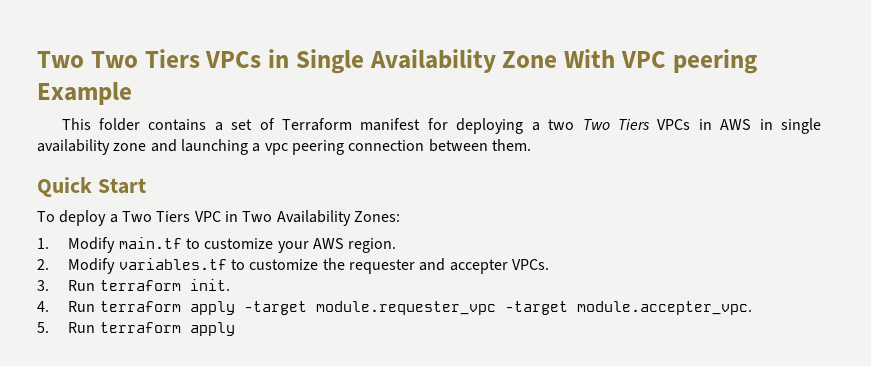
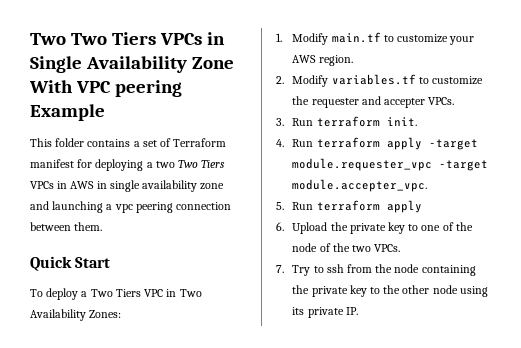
+ 6. Upload the private key to one of the node of the two VPCs.
+ 7. Try to ssh from the node containing the private key to the other node using its private IP.

